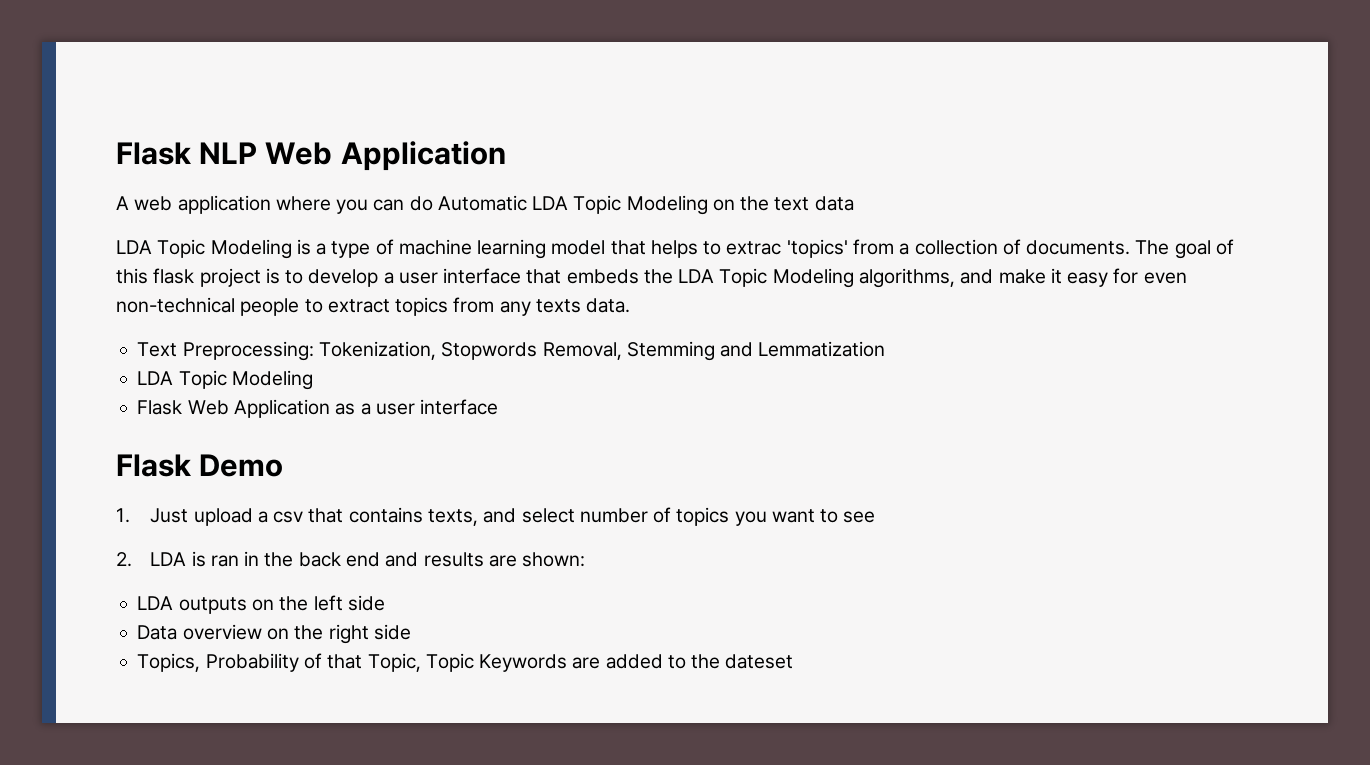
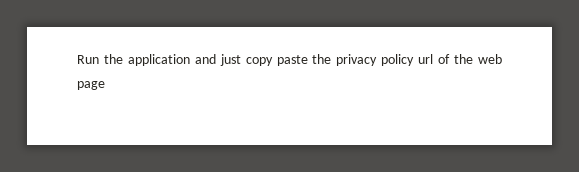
- Flask NLP Web Application
- A web application where you can do Automatic LDA Topic Modeling on the text data
- LDA Topic Modeling is a type of machine learning model that helps to extrac 'topics' from a collection of documents. The goal of this flask project is to develop a user interface that embeds the LDA Topic Modeling algorithms, and make it easy for even non-technical people to extract topics from any texts data.
- Text Preprocessing: Tokenization, Stopwords Removal, Stemming and Lemmatization
- LDA Topic Modeling
- Flask Web Application as a user interface
- Flask Demo
- 1. Just upload a csv that contains texts, and select number of topics you want to see
- 2. LDA is ran in the back end and results are shown:
- LDA outputs on the left side
- Data overview on the right side
- Topics, Probability of that Topic, Topic Keywords are added to the dateset
+ Run the application and just copy paste the privacy policy url of the web page

